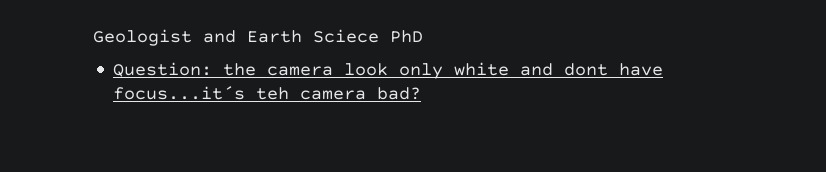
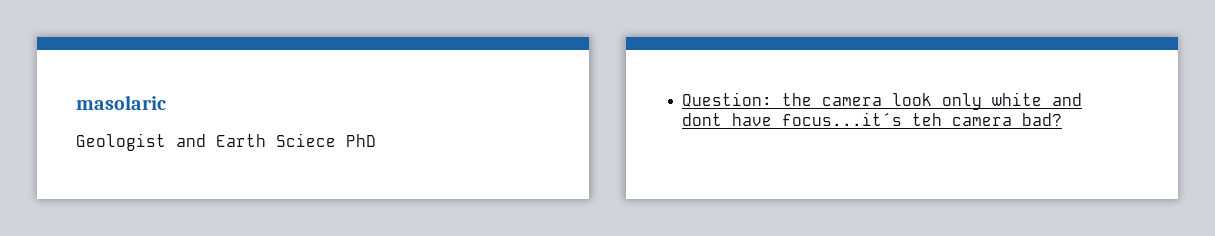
+ masolaric

